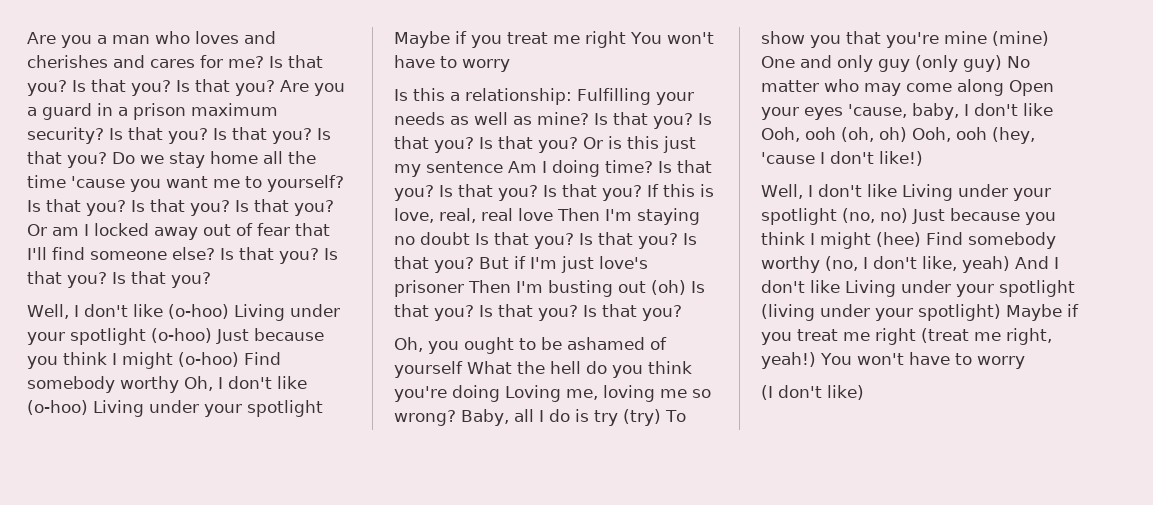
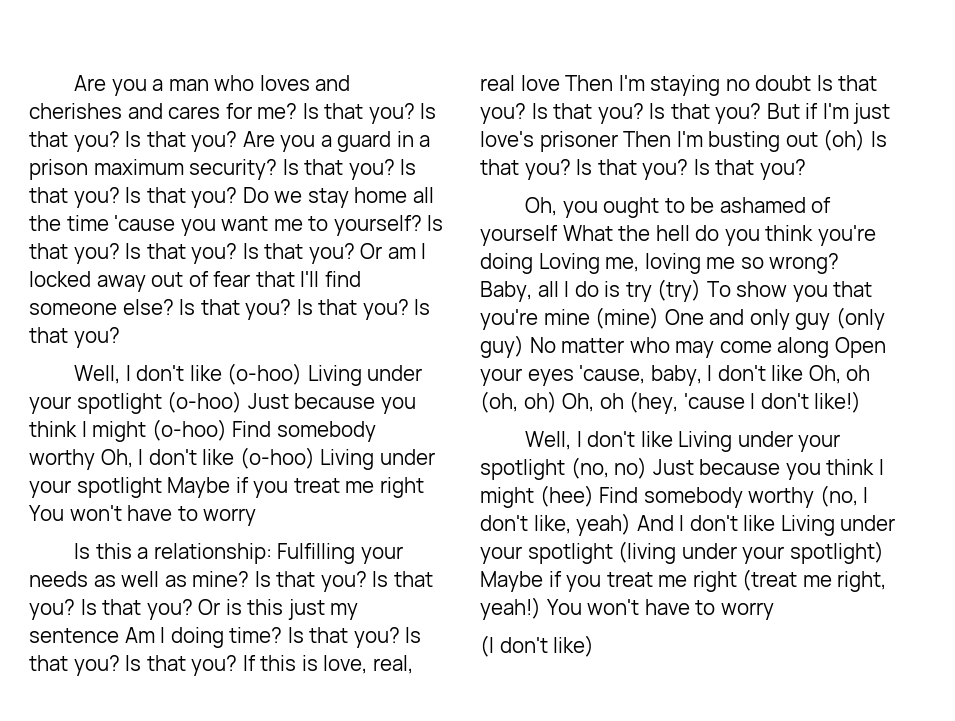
- Baby, all I do is try (try) To show you that you're mine (mine) One and only guy (only guy) No matter who may come along Open your eyes 'cause, baby, I don't like Ooh, ooh (oh, oh) Ooh, ooh (hey, 'cause I don't like!)
+ Baby, all I do is try (try) To show you that you're mine (mine) One and only guy (only guy) No matter who may come along Open your eyes 'cause, baby, I don't like Oh, oh (oh, oh) Oh, oh (hey, 'cause I don't like!)

